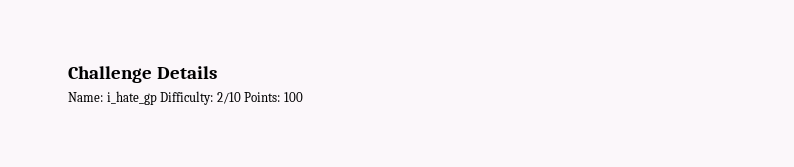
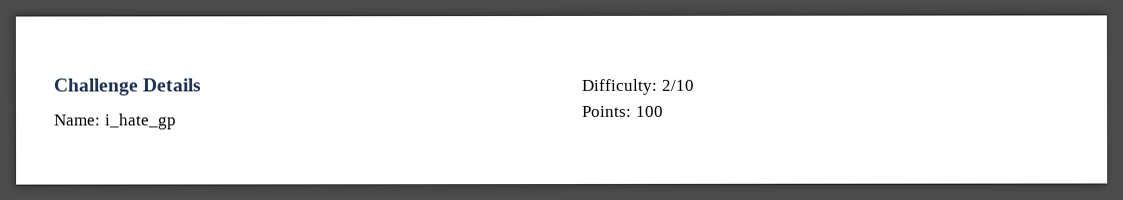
- Name: i_hate_gp Difficulty: 2/10 Points: 100
+ Name: i_hate_gp
+ Difficulty: 2/10
+ Points: 100

